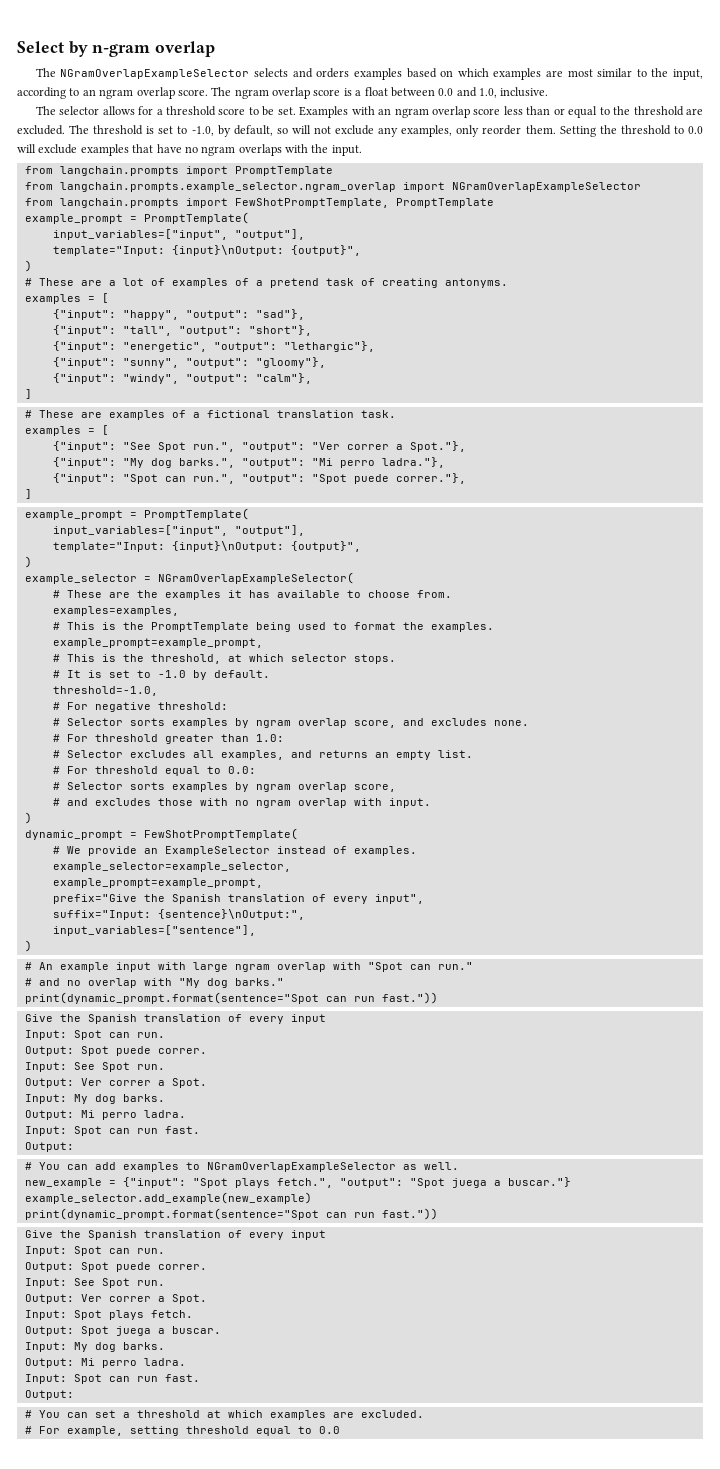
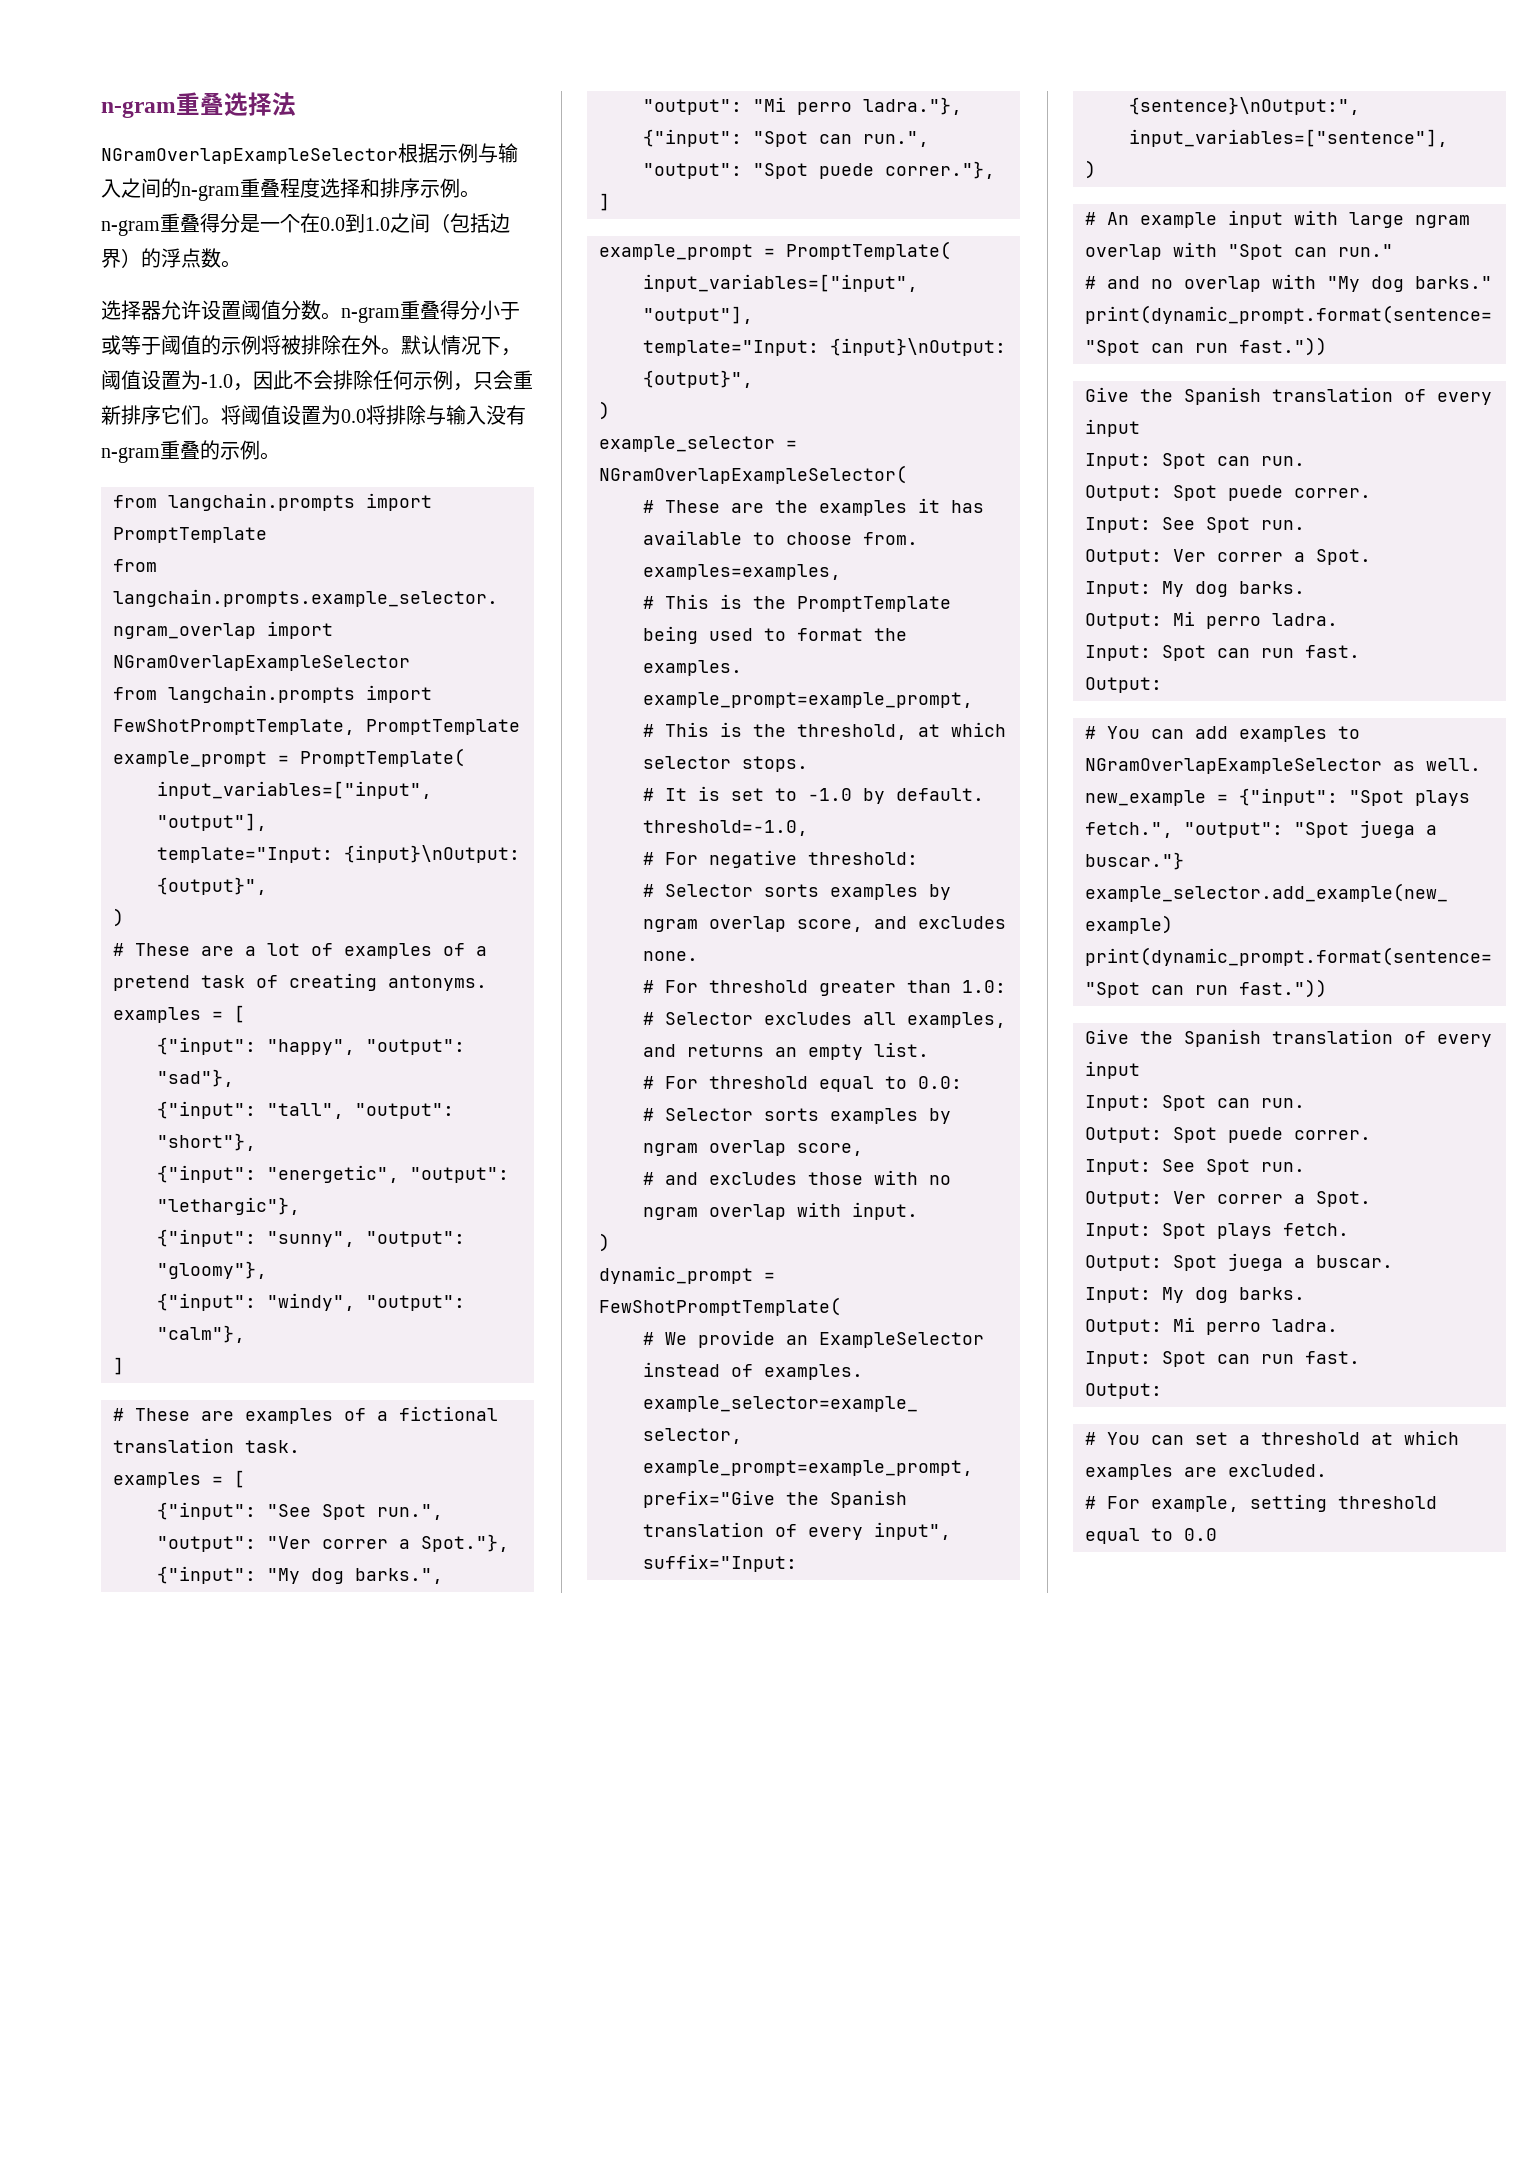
- Select by n-gram overlap
- The NGramOverlapExampleSelector selects and orders examples based on which examples are most similar to the input, according to an ngram overlap score. The ngram overlap score is a float between 0.0 and 1.0, inclusive.
- The selector allows for a threshold score to be set. Examples with an ngram overlap score less than or equal to the threshold are excluded. The threshold is set to -1.0, by default, so will not exclude any examples, only reorder them. Setting the threshold to 0.0 will exclude examples that have no ngram overlaps with the input.
+ n-gram重叠选择法
+ NGramOverlapExampleSelector根据示例与输入之间的n-gram重叠程度选择和排序示例。n-gram重叠得分是一个在0.0到1.0之间（包括边界）的浮点数。
+ 选择器允许设置阈值分数。n-gram重叠得分小于或等于阈值的示例将被排除在外。默认情况下，阈值设置为-1.0，因此不会排除任何示例，只会重新排序它们。将阈值设置为0.0将排除与输入没有n-gram重叠的示例。

